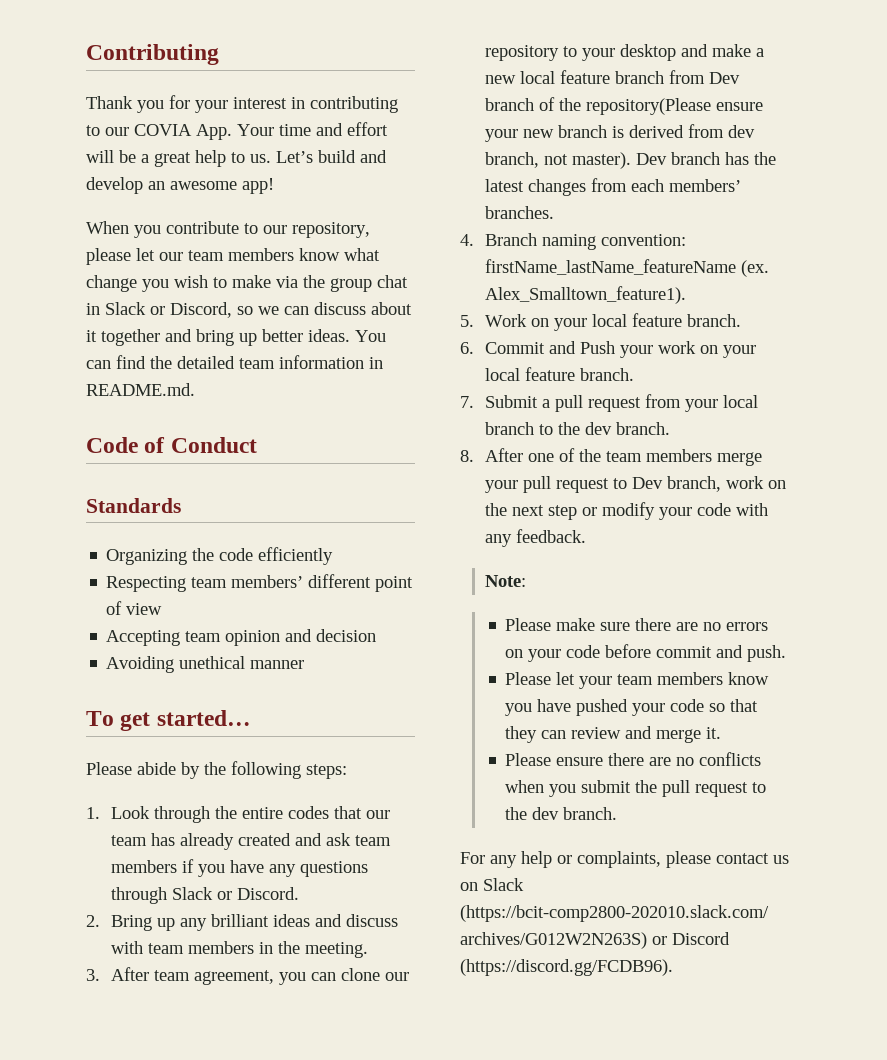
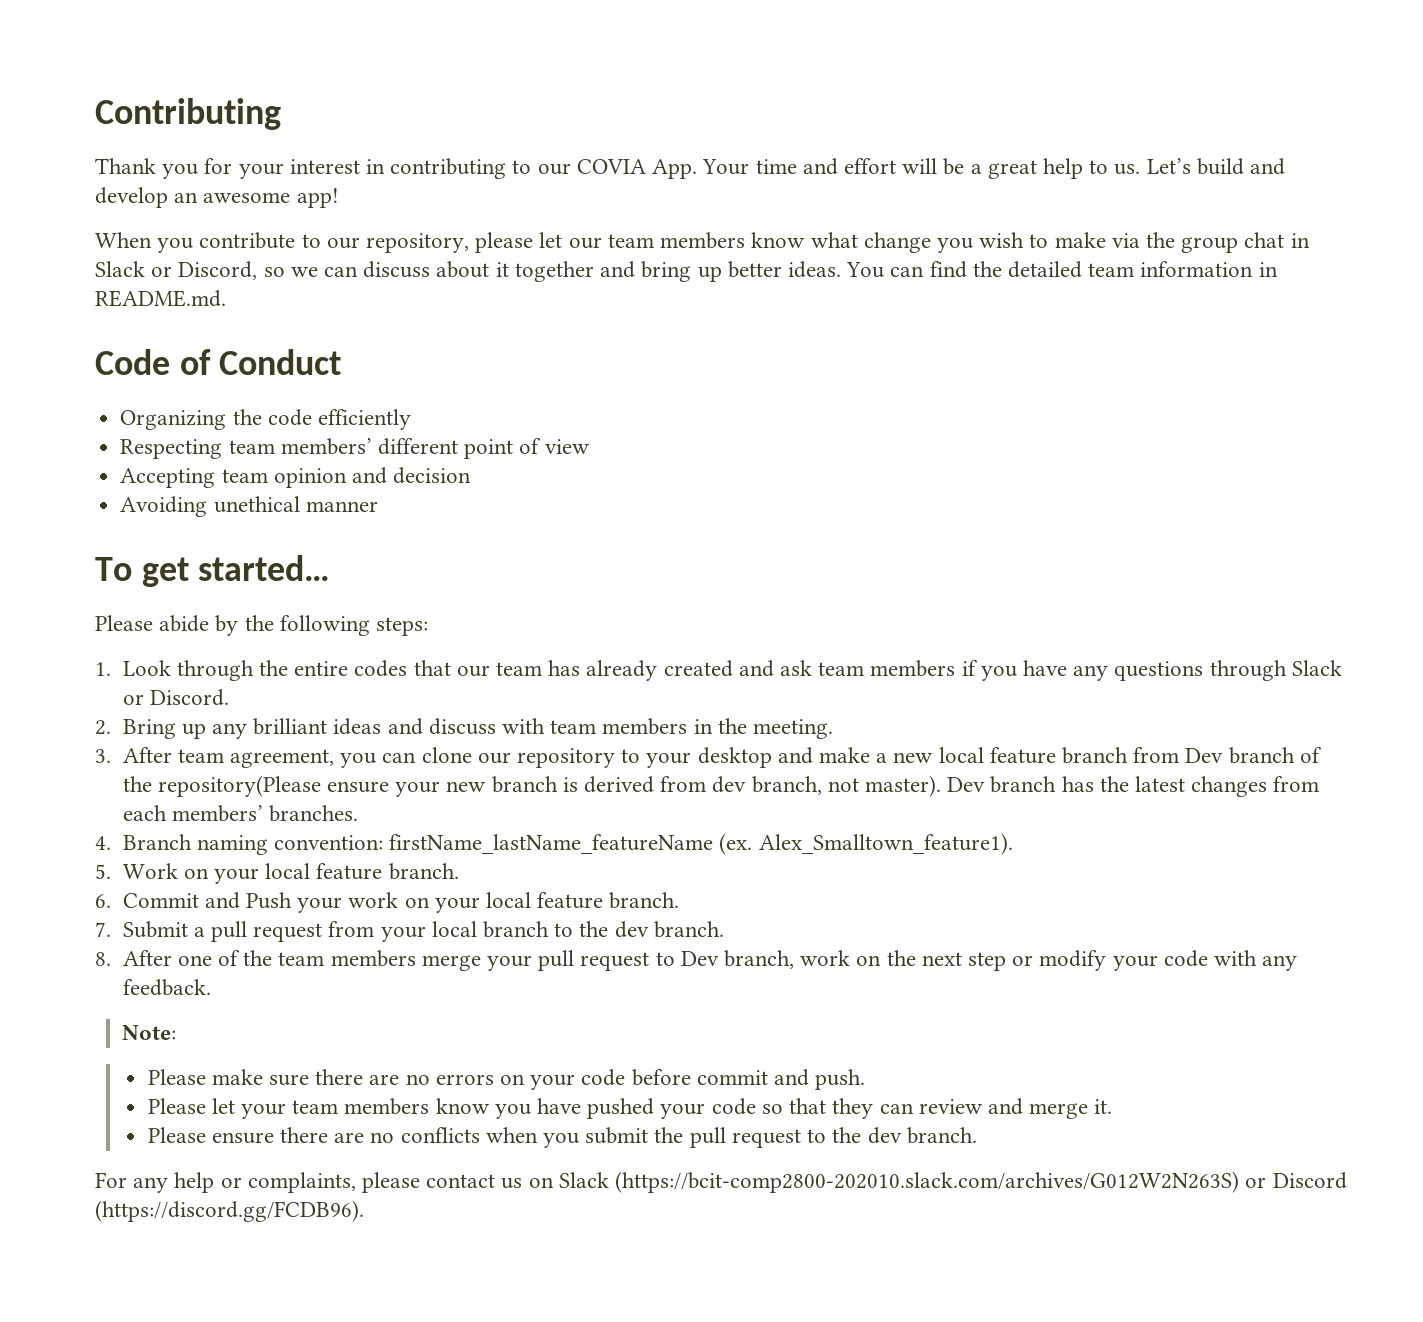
- Standards

